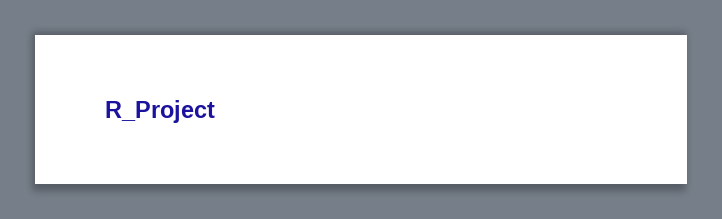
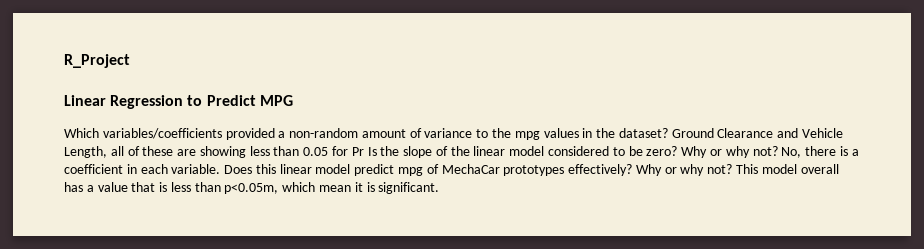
+ Linear Regression to Predict MPG
+ Which variables/coefficients provided a non-random amount of variance to the mpg values in the dataset? Ground Clearance and Vehicle Length, all of these are showing less than 0.05 for Pr Is the slope of the linear model considered to be zero? Why or why not? No, there is a coefficient in each variable. Does this linear model predict mpg of MechaCar prototypes effectively? Why or why not? This model overall has a value that is less than p<0.05m, which mean it is significant.

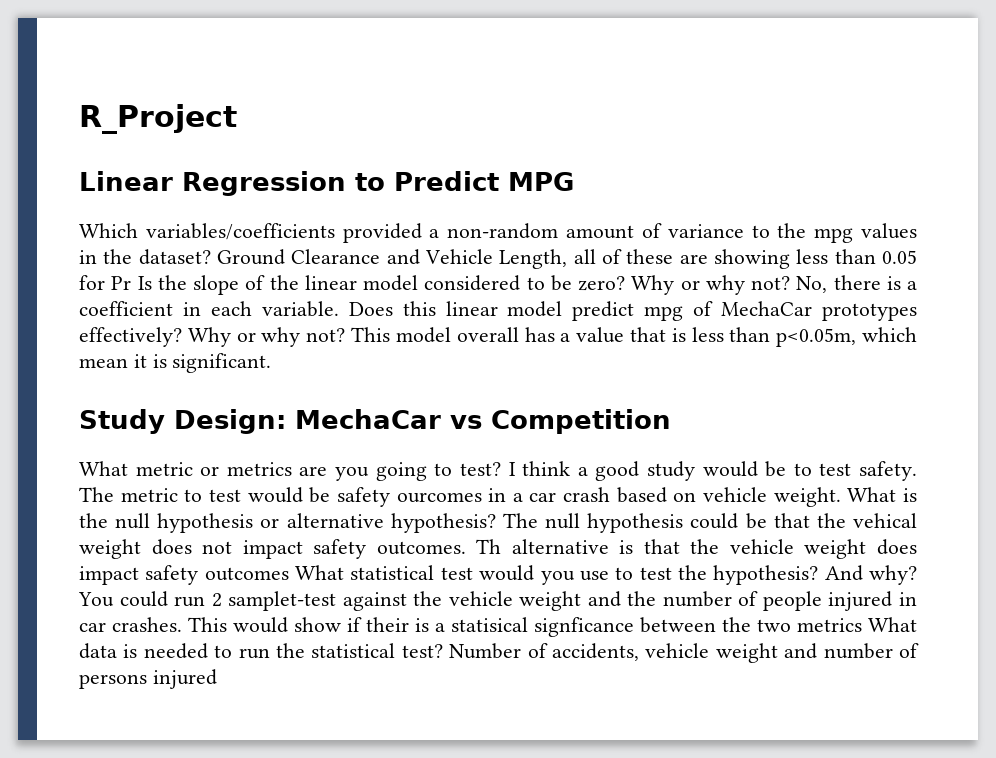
+ Study Design: MechaCar vs Competition
+ What metric or metrics are you going to test? I think a good study would be to test safety. The metric to test would be safety ourcomes in a car crash based on vehicle weight. What is the null hypothesis or alternative hypothesis? The null hypothesis could be that the vehical weight does not impact safety outcomes. Th alternative is that the vehicle weight does impact safety outcomes What statistical test would you use to test the hypothesis? And why? You could run 2 samplet-test against the vehicle weight and the number of people injured in car crashes. This would show if their is a statisical signficance between the two metrics What data is needed to run the statistical test? Number of accidents, vehicle weight and number of persons injured

